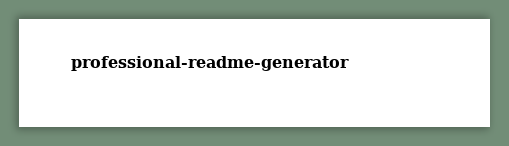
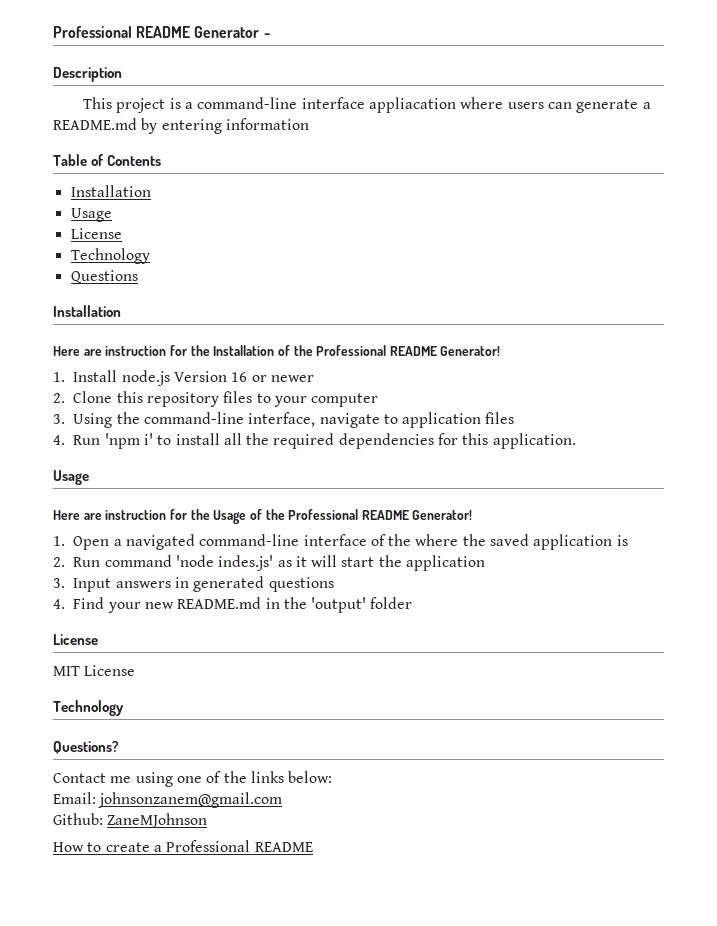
- professional-readme-generator
+ Professional README Generator -
+ Description
+ This project is a command-line interface appliacation where users can generate a README.md by entering information
+ Table of Contents
+ Installation
+ Usage
+ License
+ Technology
+ Questions
+ Installation
+ Here are instruction for the Installation of the Professional README Generator!
+ 1. Install node.js Version 16 or newer
+ 2. Clone this repository files to your computer
+ 3. Using the command-line interface, navigate to application files
+ 4. Run 'npm i' to install all the required dependencies for this application.
+ Usage
+ Here are instruction for the Usage of the Professional README Generator!
+ 1. Open a navigated command-line interface of the where the saved application is
+ 2. Run command 'node indes.js' as it will start the application
+ 3. Input answers in generated questions
+ 4. Find your new README.md in the 'output' folder
+ License
+ MIT License
+ Technology
+ Questions?
+ Contact me using one of the links below:
+ Email: johnsonzanem@gmail.com
+ Github: ZaneMJohnson
+ How to create a Professional README

